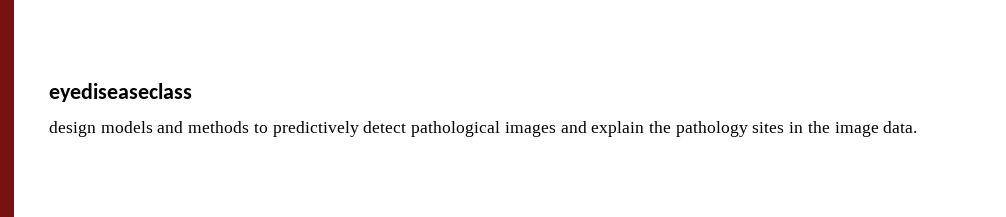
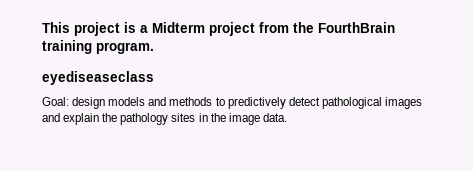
+ This project is a Midterm project from the FourthBrain training program.
- design models and methods to predictively detect pathological images and explain the pathology sites in the image data.
+ Goal: design models and methods to predictively detect pathological images and explain the pathology sites in the image data.

